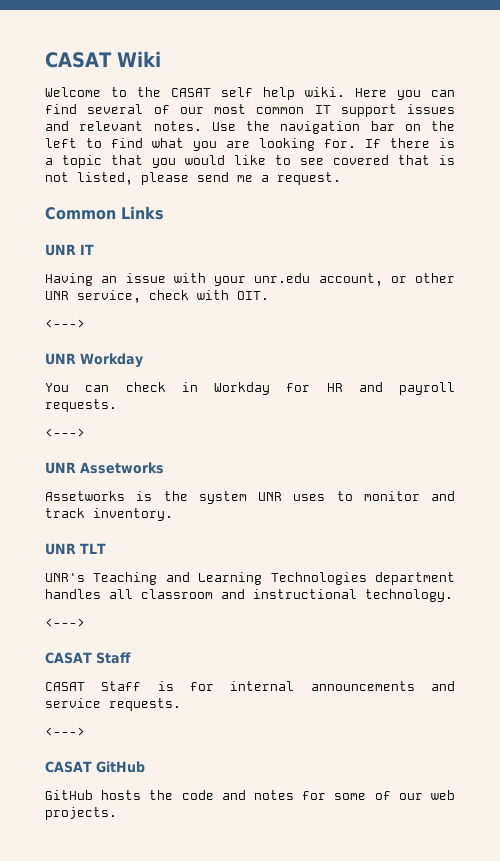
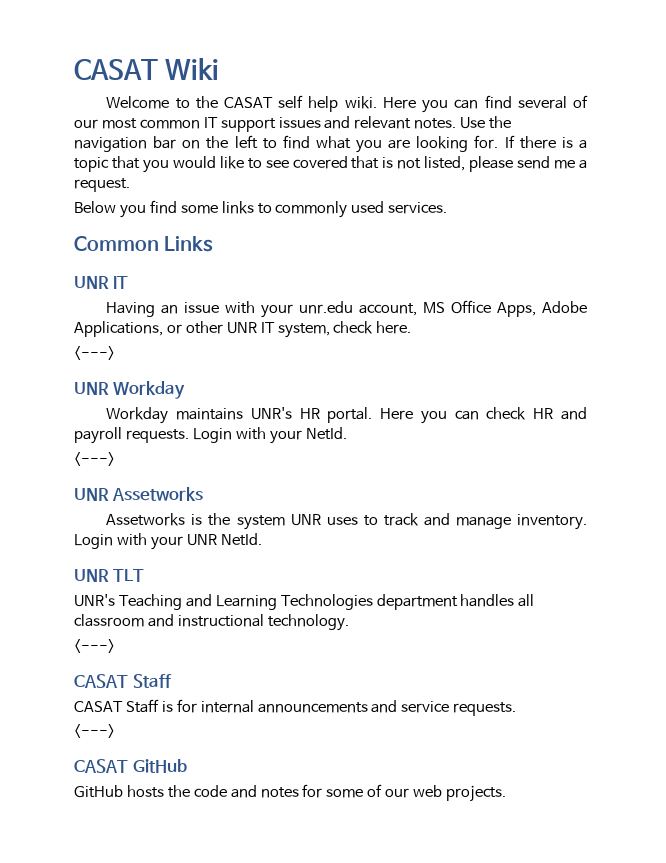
+ Below you find some links to commonly used services.
- Having an issue with your unr.edu account, or other UNR service, check with OIT.
+ Having an issue with your unr.edu account, MS Office Apps, Adobe Applications, or other UNR IT system, check here.
  <--->
  UNR Workday
- You can check in Workday for HR and payroll requests.
+ Workday maintains UNR's HR portal. Here you can check HR and payroll requests. Login with your NetId.
- Assetworks is the system UNR uses to monitor and track inventory.
+ Assetworks is the system UNR uses to track and manage inventory. Login with your UNR NetId.

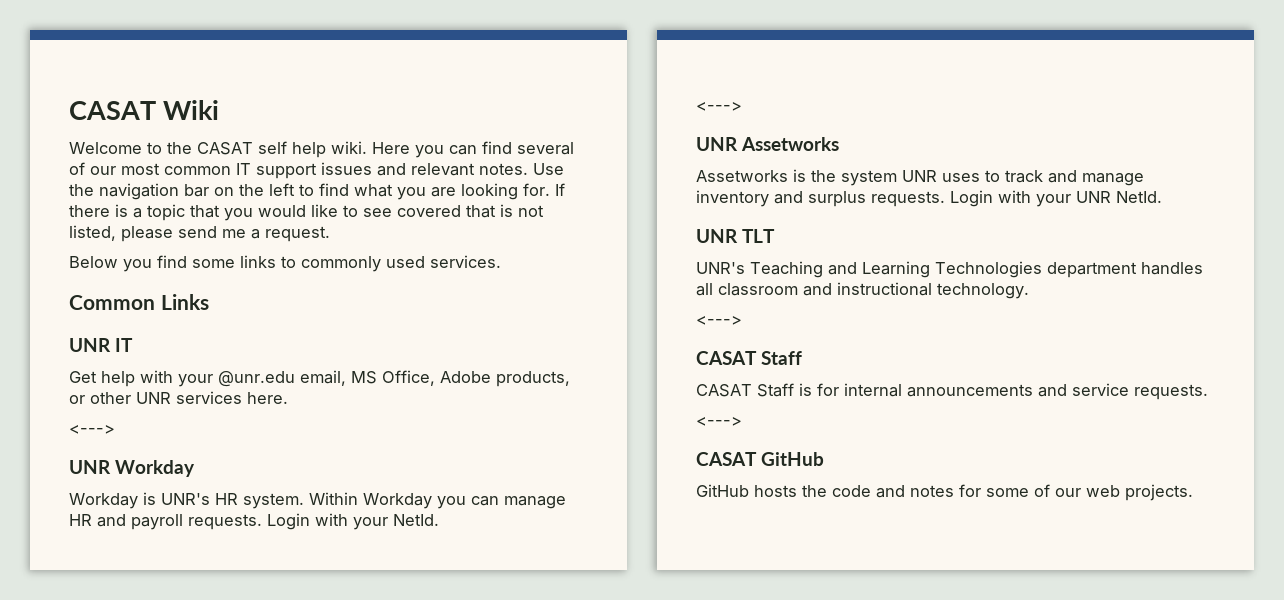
- Having an issue with your unr.edu account, MS Office Apps, Adobe Applications, or other UNR IT system, check here.
+ Get help with your @unr.edu email, MS Office, Adobe products, or other UNR services here.
- Workday maintains UNR's HR portal. Here you can check HR and payroll requests.
+ Workday is UNR's HR system. Within Workday you can manage HR and payroll requests.
- Assetworks is the system UNR uses to track and manage inventory.
+ Assetworks is the system UNR uses to track and manage inventory and surplus requests.

